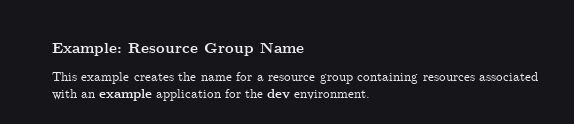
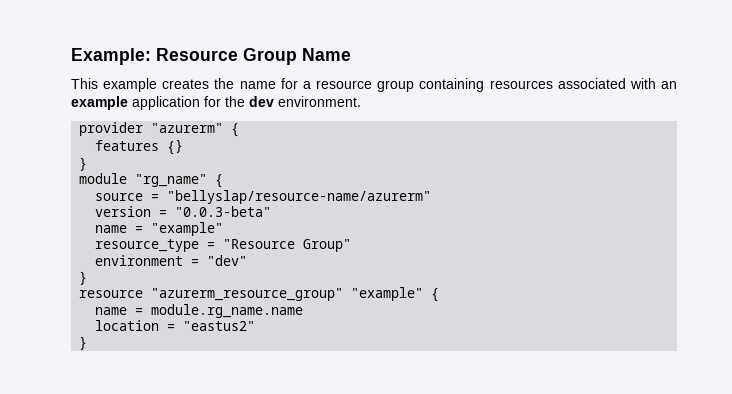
+ provider "azurerm" {
+ features {}
+ }
+ module "rg_name" {
+ source = "bellyslap/resource-name/azurerm"
+ version = "0.0.3-beta"
+ name = "example"
+ resource_type = "Resource Group"
+ environment = "dev"
+ }
+ resource "azurerm_resource_group" "example" {
+ name = module.rg_name.name
+ location = "eastus2"
+ }

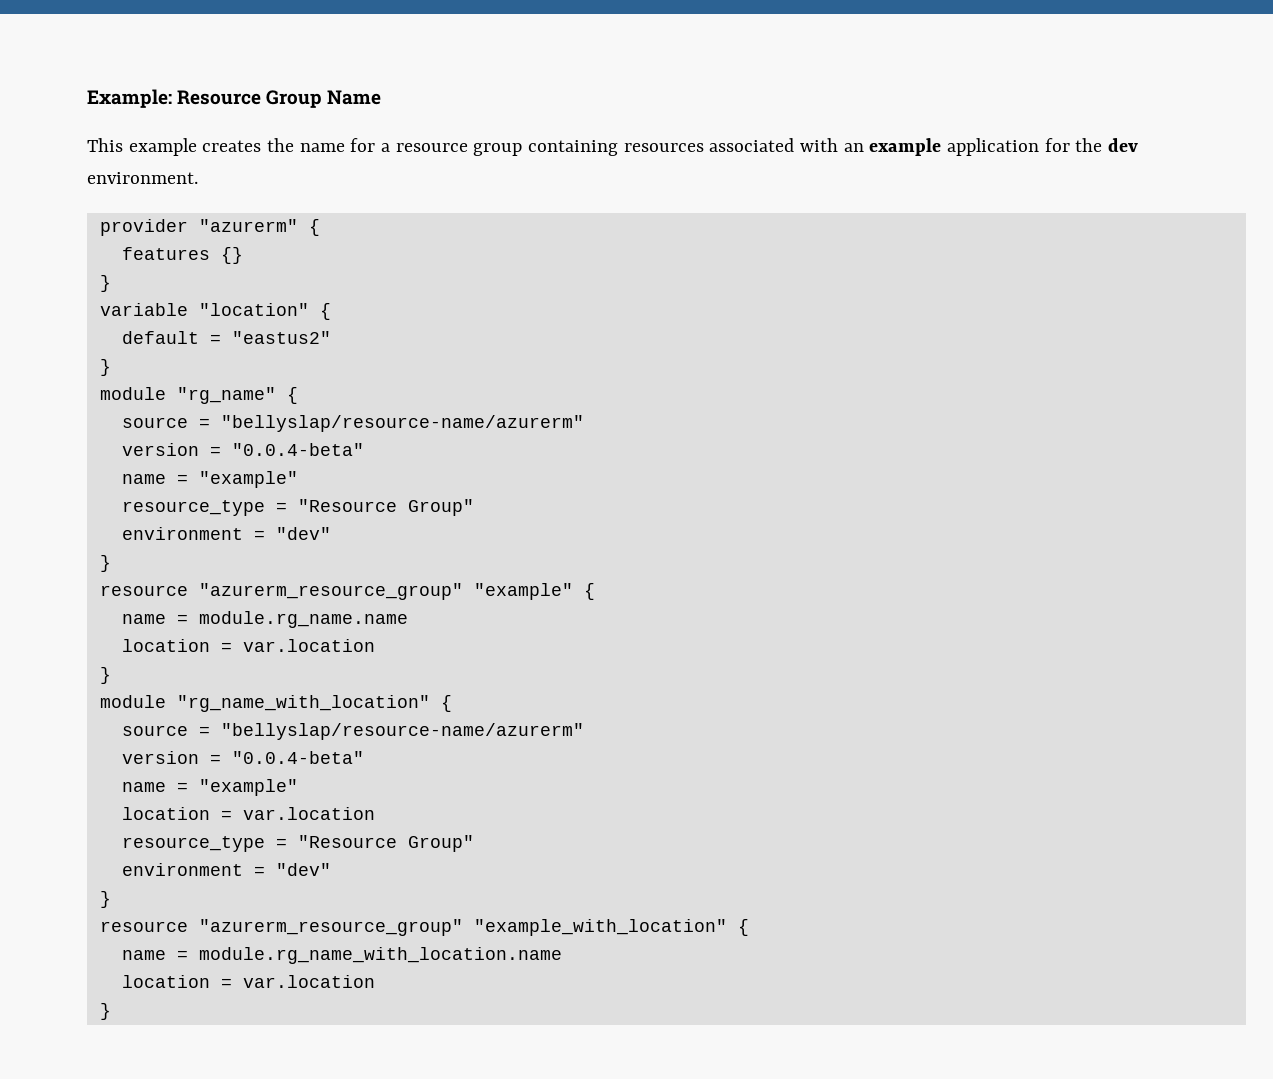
+ variable "location" {
+ default = "eastus2"
+ }
  module "rg_name" {
  source = "bellyslap/resource-name/azurerm"
- version = "0.0.3-beta"
+ version = "0.0.4-beta"
  name = module.rg_name.name
- location = "eastus2"
+ location = var.location
+ }
+ module "rg_name_with_location" {
+ source = "bellyslap/resource-name/azurerm"
+ version = "0.0.4-beta"
+ name = "example"
+ location = var.location
+ resource_type = "Resource Group"
+ environment = "dev"
+ }
+ resource "azurerm_resource_group" "example_with_location" {
+ name = module.rg_name_with_location.name
+ location = var.location

